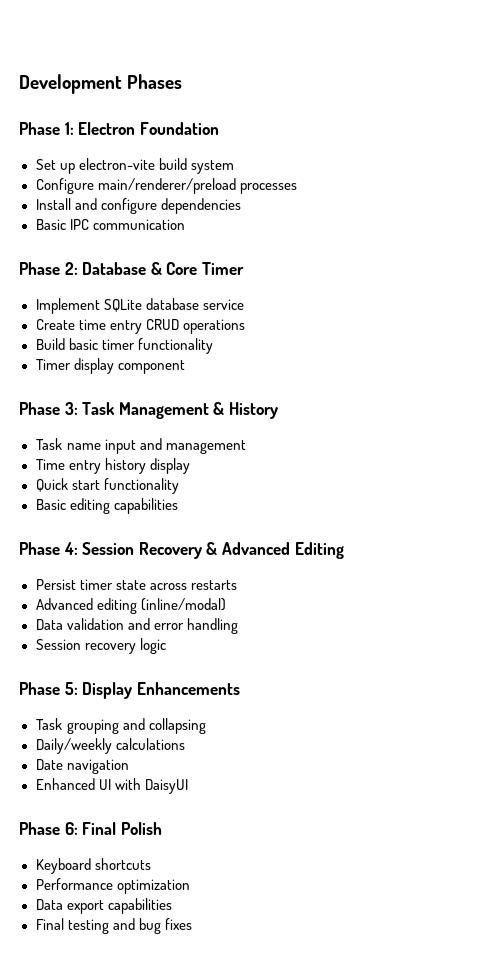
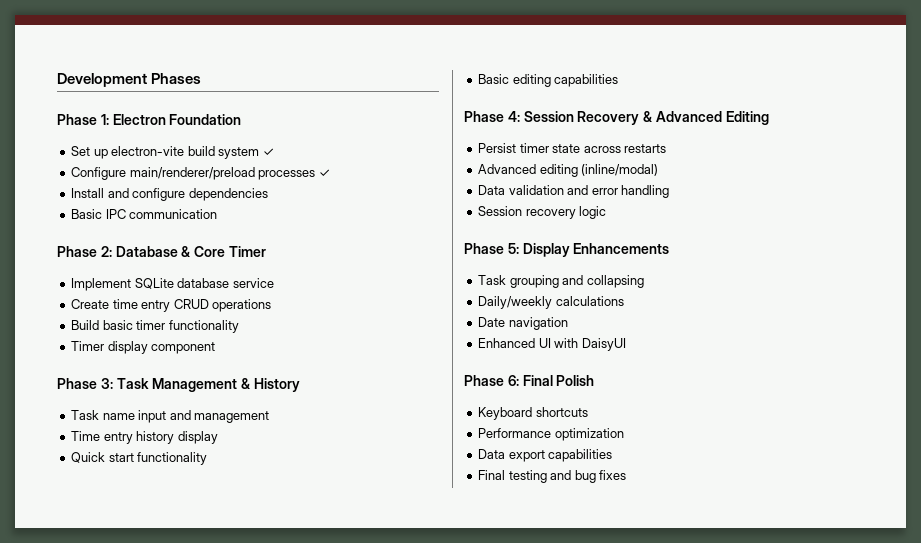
- Set up electron-vite build system
+ Set up electron-vite build system ✓
- Configure main/renderer/preload processes
+ Configure main/renderer/preload processes ✓

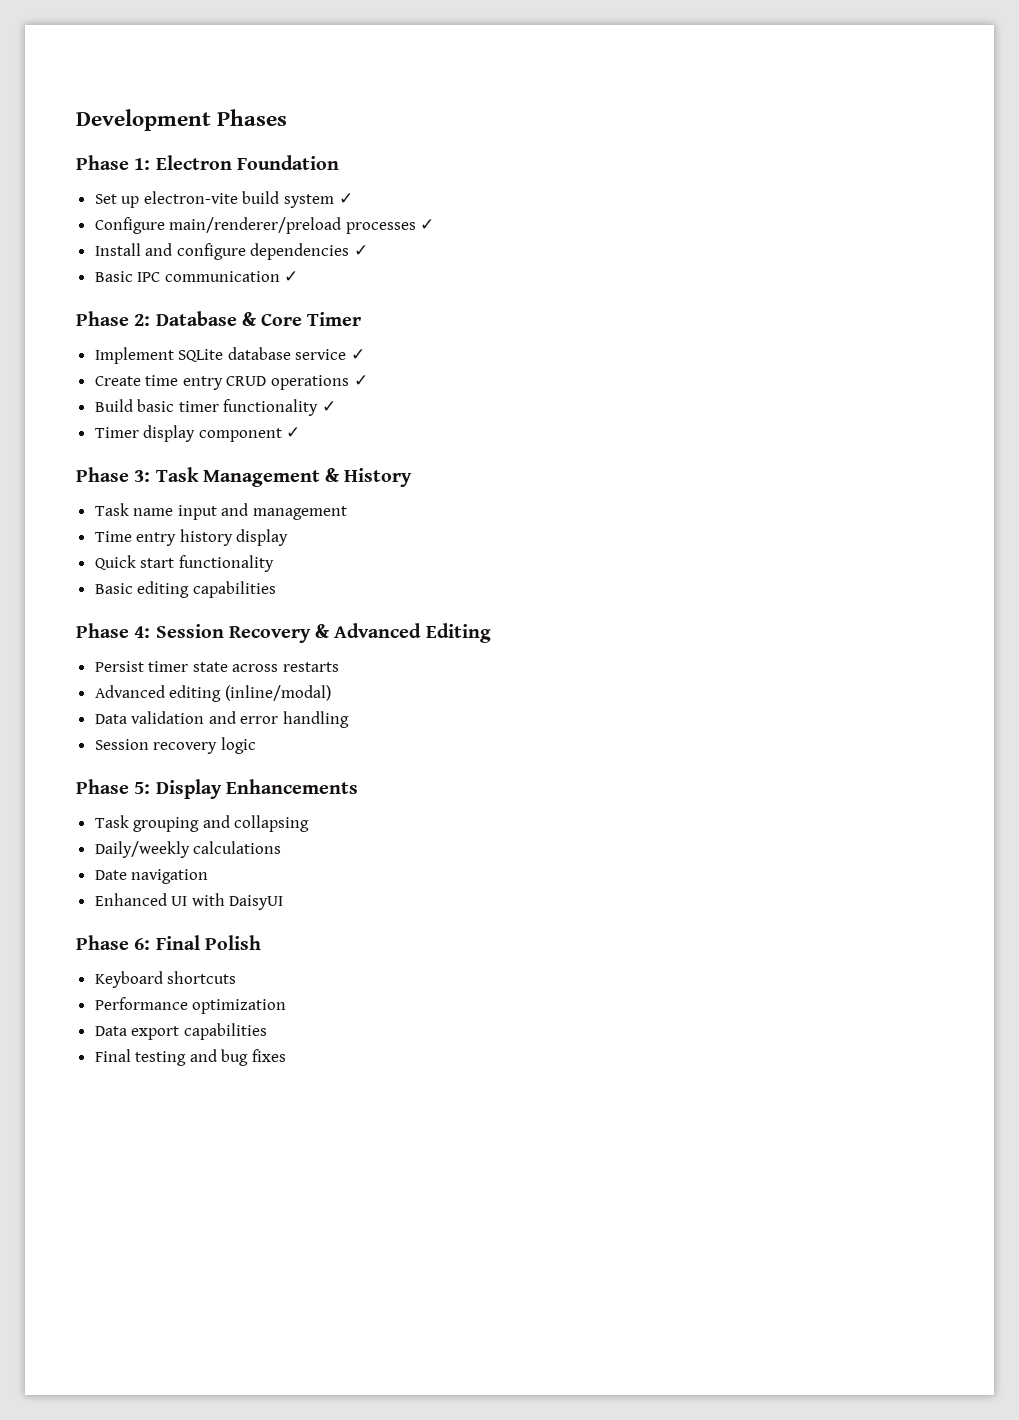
- Install and configure dependencies
+ Install and configure dependencies ✓
- Basic IPC communication
+ Basic IPC communication ✓
- Implement SQLite database service
+ Implement SQLite database service ✓
- Create time entry CRUD operations
+ Create time entry CRUD operations ✓
- Build basic timer functionality
+ Build basic timer functionality ✓
- Timer display component
+ Timer display component ✓

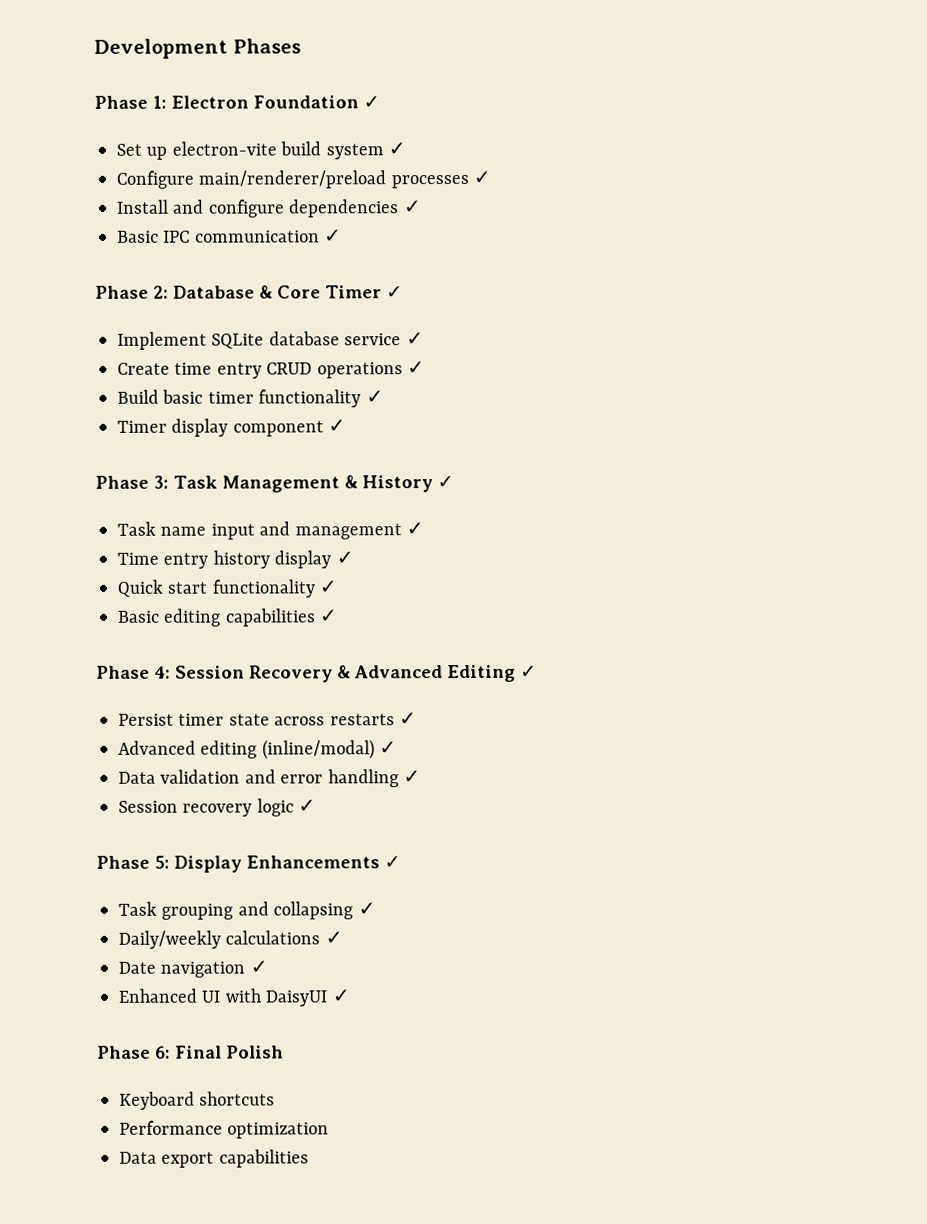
- Phase 1: Electron Foundation
+ Phase 1: Electron Foundation ✓
- Phase 2: Database & Core Timer
+ Phase 2: Database & Core Timer ✓
- Phase 3: Task Management & History
+ Phase 3: Task Management & History ✓
- Task name input and management
+ Task name input and management ✓
- Time entry history display
+ Time entry history display ✓
- Quick start functionality
+ Quick start functionality ✓
- Basic editing capabilities
+ Basic editing capabilities ✓
- Phase 4: Session Recovery & Advanced Editing
+ Phase 4: Session Recovery & Advanced Editing ✓
- Persist timer state across restarts
+ Persist timer state across restarts ✓
- Advanced editing (inline/modal)
+ Advanced editing (inline/modal) ✓
- Data validation and error handling
+ Data validation and error handling ✓
- Session recovery logic
+ Session recovery logic ✓
- Phase 5: Display Enhancements
+ Phase 5: Display Enhancements ✓
- Task grouping and collapsing
+ Task grouping and collapsing ✓
- Daily/weekly calculations
+ Daily/weekly calculations ✓
- Date navigation
+ Date navigation ✓
- Enhanced UI with DaisyUI
+ Enhanced UI with DaisyUI ✓
- Final testing and bug fixes

